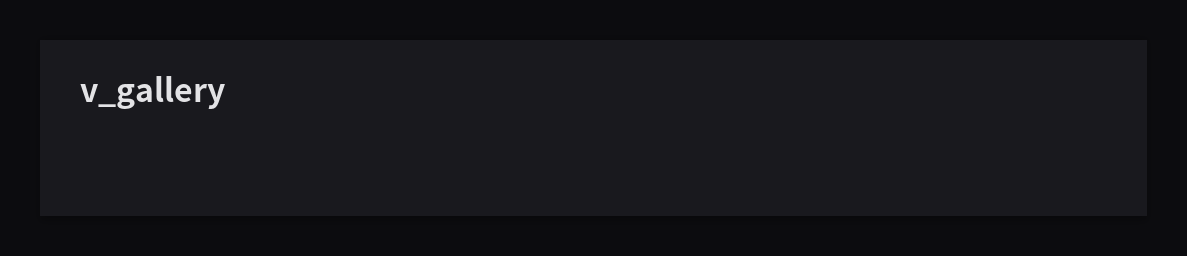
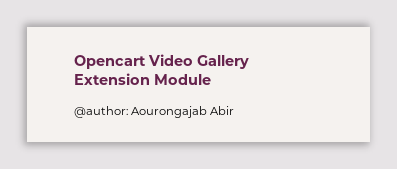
- v_gallery
+ Opencart Video Gallery Extension Module
+ @author: Aourongajab Abir

